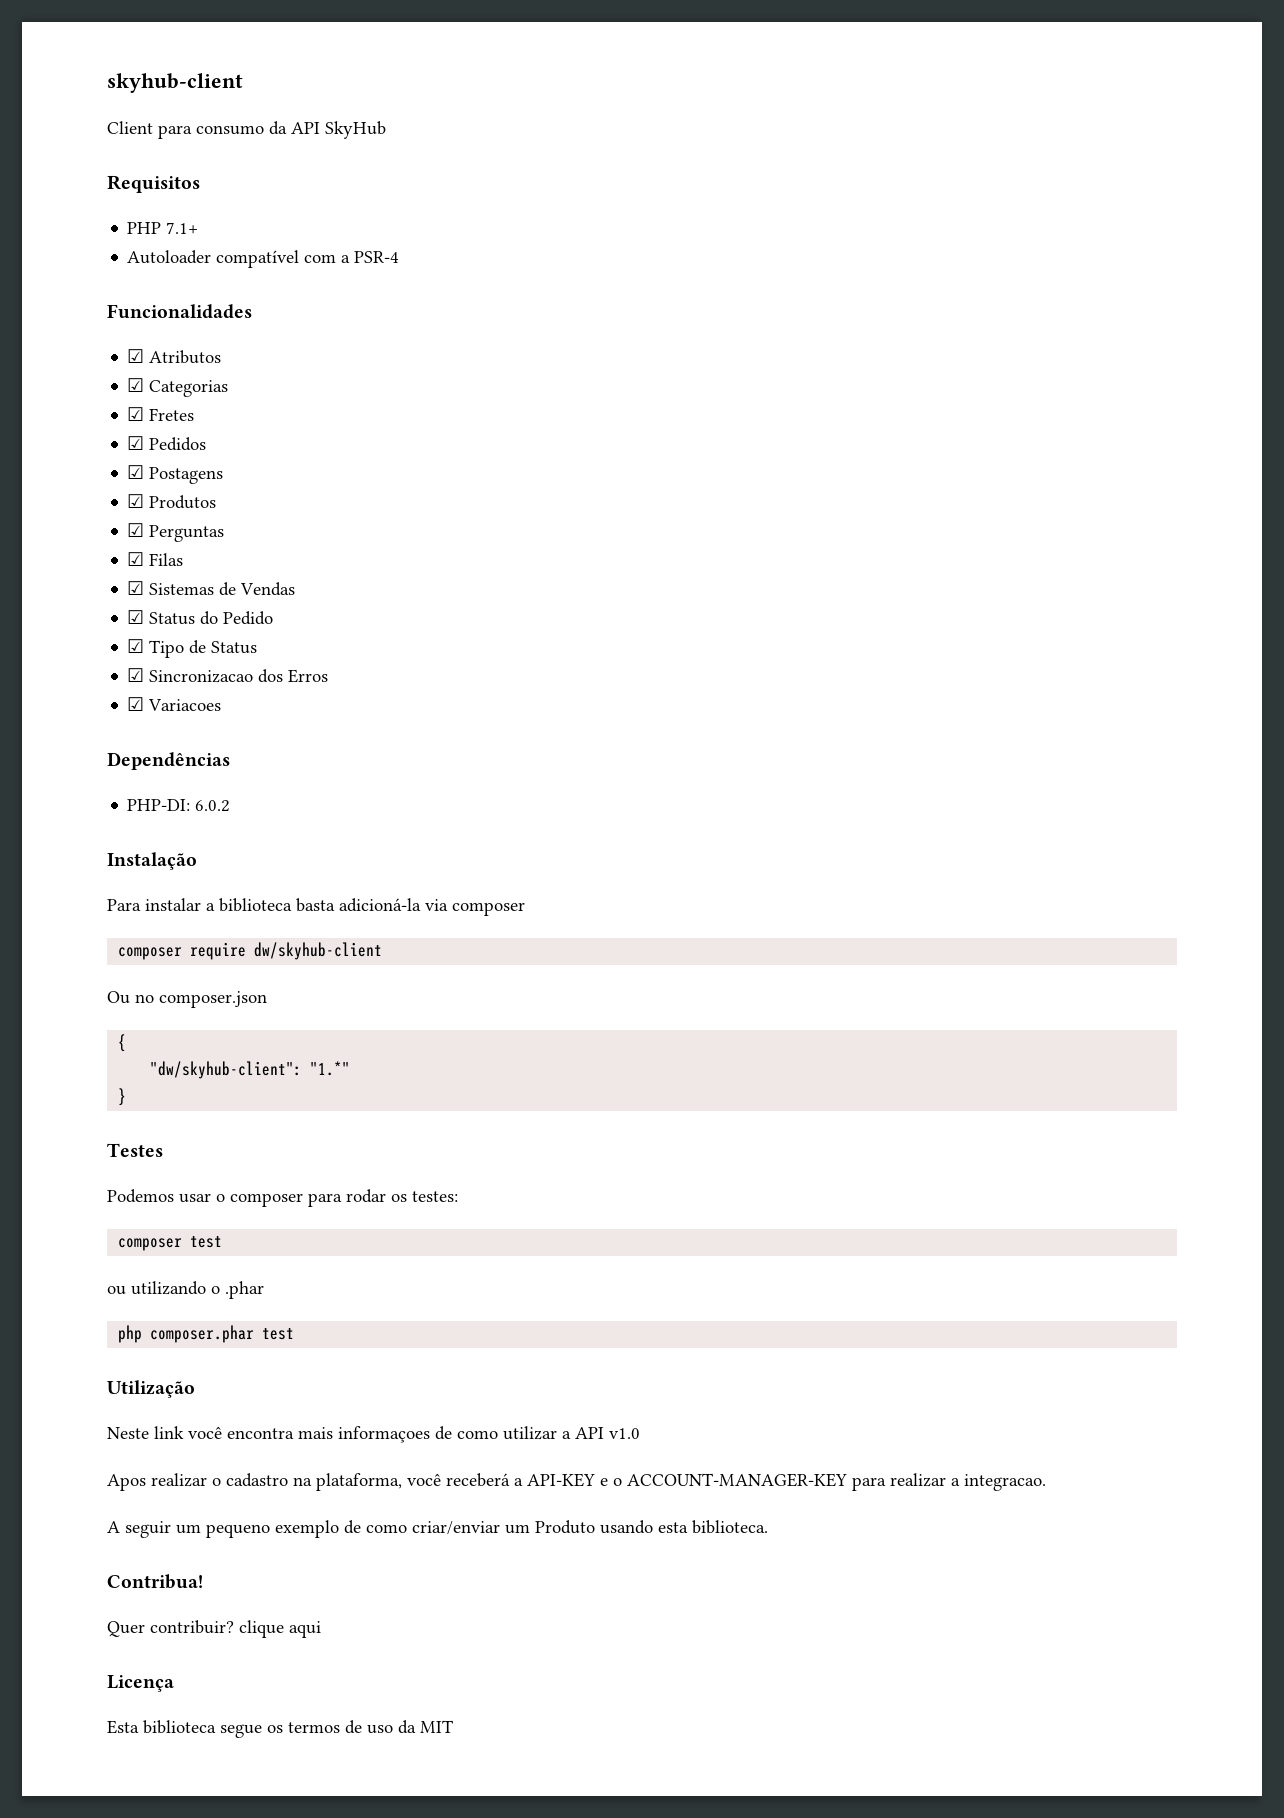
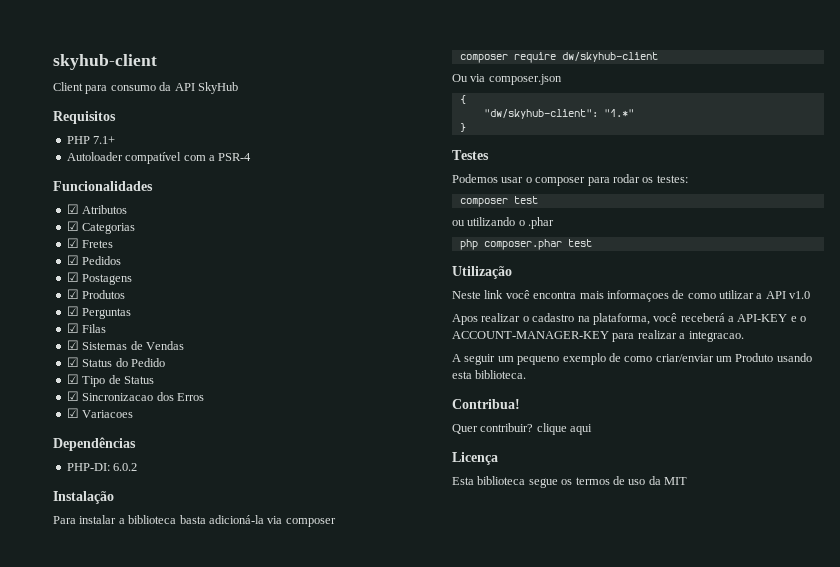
- Ou no composer.json
+ Ou via composer.json

